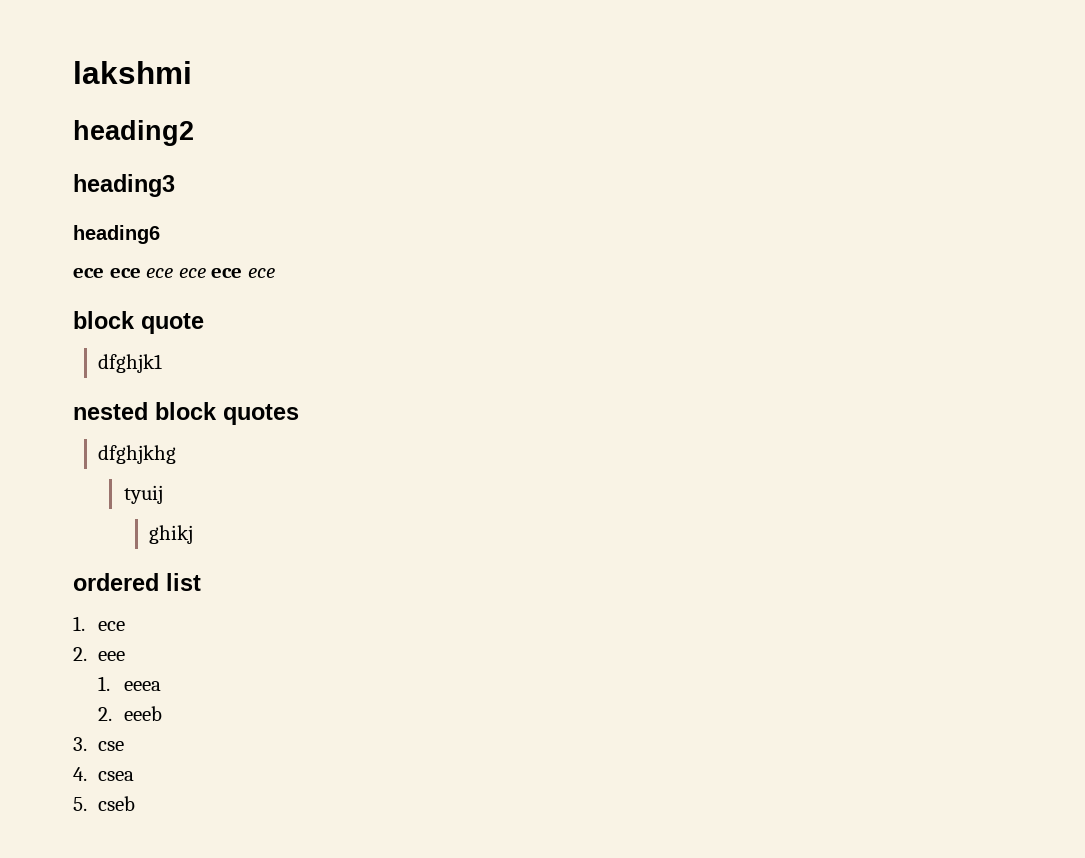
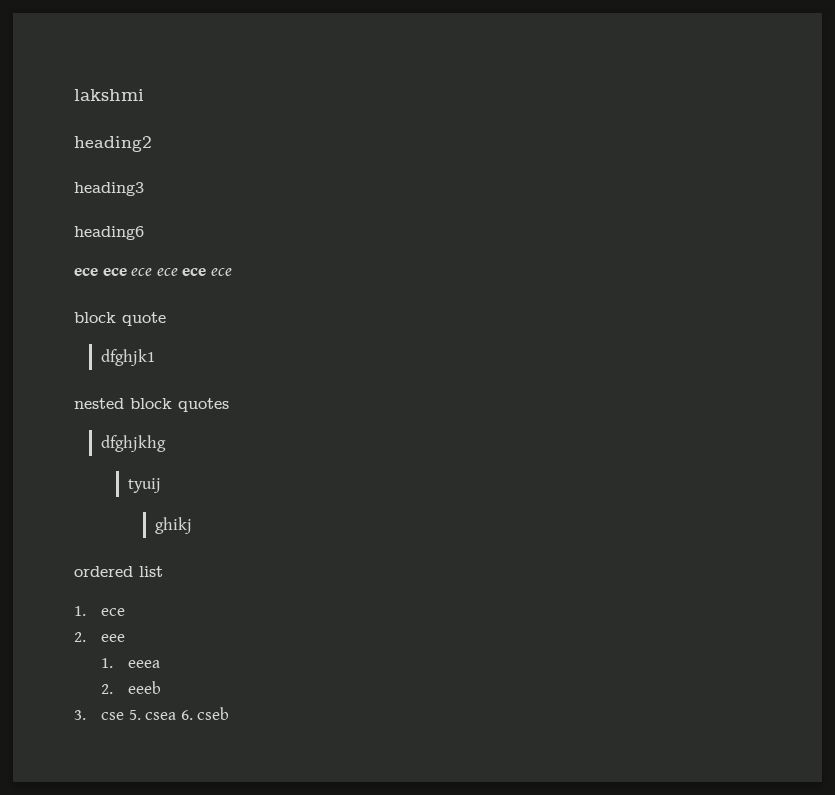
- 3. cse
- 4. csea
- 5. cseb
+ 3. cse 5. csea 6. cseb

